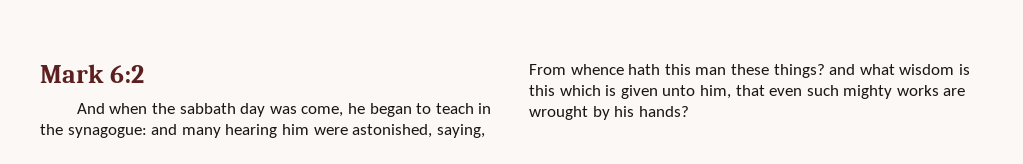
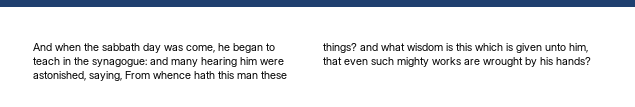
- Mark 6:2

